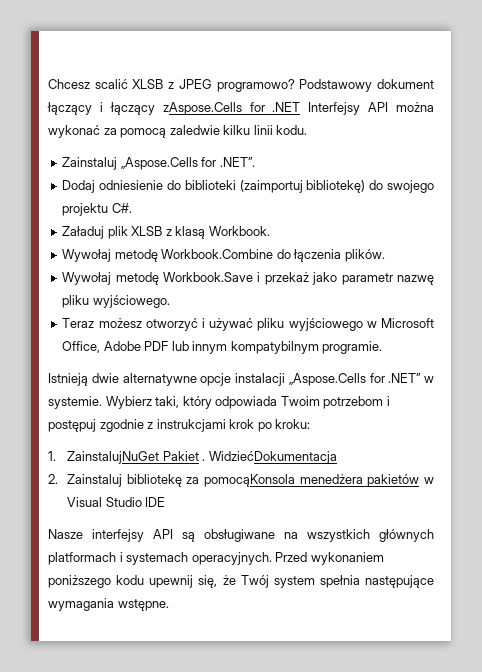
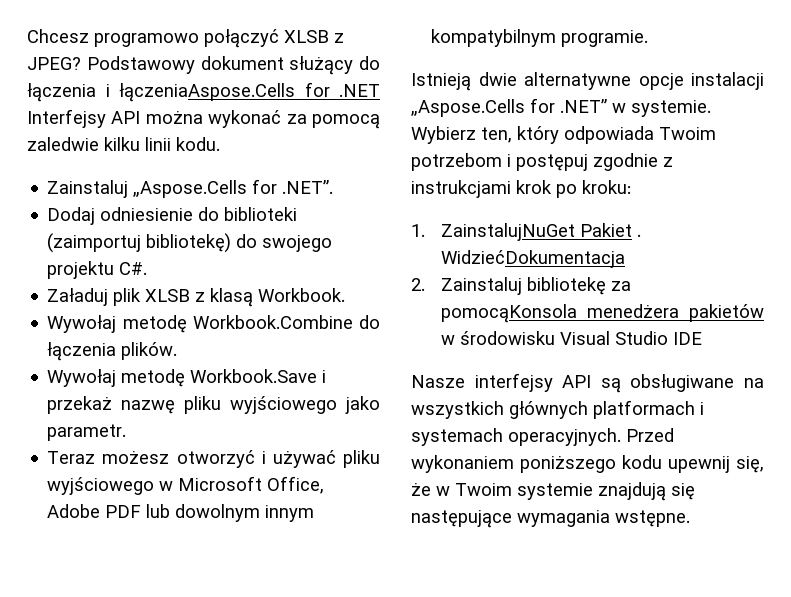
- Chcesz scalić XLSB z JPEG programowo? Podstawowy dokument łączący i łączący zAspose.Cells for .NET Interfejsy API można wykonać za pomocą zaledwie kilku linii kodu.
+ Chcesz programowo połączyć XLSB z JPEG? Podstawowy dokument służący do łączenia i łączeniaAspose.Cells for .NET Interfejsy API można wykonać za pomocą zaledwie kilku linii kodu.
- Wywołaj metodę Workbook.Save i przekaż jako parametr nazwę pliku wyjściowego.
+ Wywołaj metodę Workbook.Save i przekaż nazwę pliku wyjściowego jako parametr.
- Teraz możesz otworzyć i używać pliku wyjściowego w Microsoft Office, Adobe PDF lub innym kompatybilnym programie.
+ Teraz możesz otworzyć i używać pliku wyjściowego w Microsoft Office, Adobe PDF lub dowolnym innym kompatybilnym programie.
- Wybierz taki, który odpowiada Twoim potrzebom i postępuj zgodnie z instrukcjami krok po kroku:
+ Wybierz ten, który odpowiada Twoim potrzebom i postępuj zgodnie z instrukcjami krok po kroku:
- 2. Zainstaluj bibliotekę za pomocąKonsola menedżera pakietów w Visual Studio IDE
+ 2. Zainstaluj bibliotekę za pomocąKonsola menedżera pakietów w środowisku Visual Studio IDE
- Przed wykonaniem poniższego kodu upewnij się, że Twój system spełnia następujące wymagania wstępne.
+ Przed wykonaniem poniższego kodu upewnij się, że w Twoim systemie znajdują się następujące wymagania wstępne.

